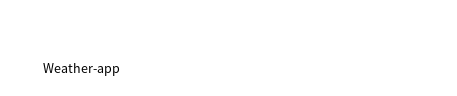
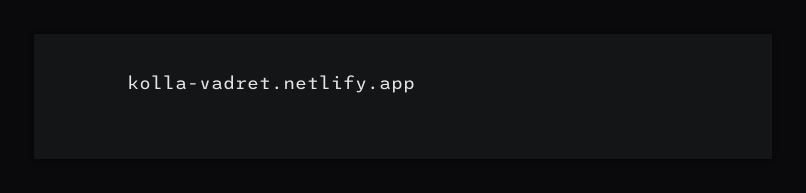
- Weather-app
+ kolla-vadret.netlify.app

